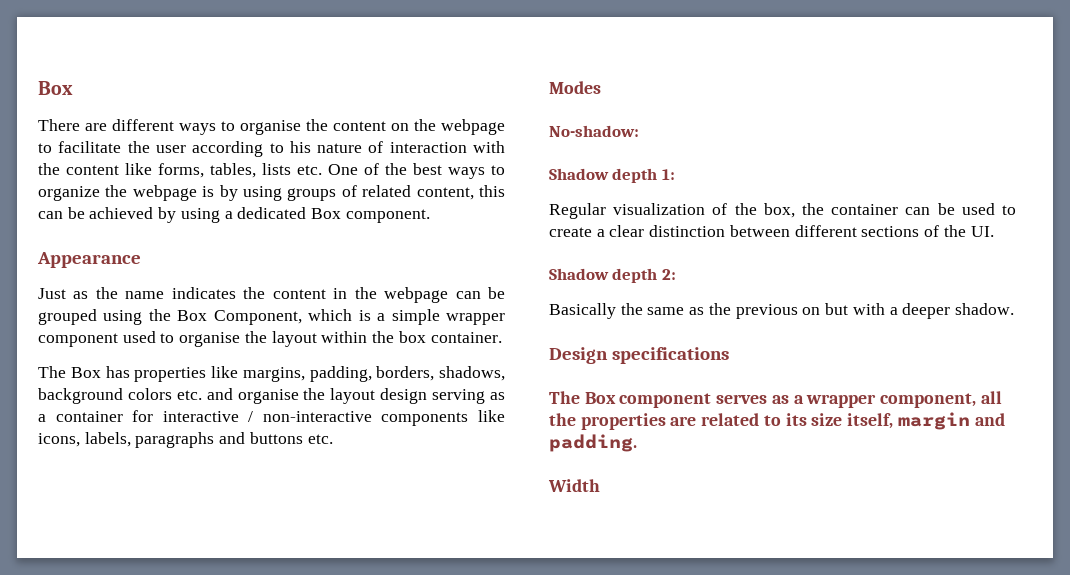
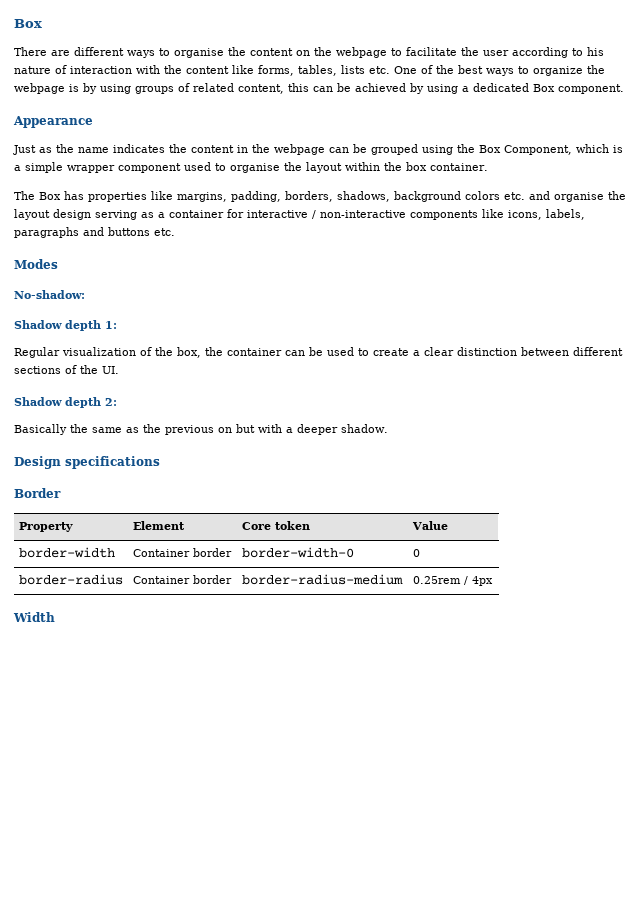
- The Box component serves as a wrapper component, all the properties are related to its size itself, margin and padding.
+ Border
+ Property | Element | Core token | Value
+ border-width | Container border | border-width-0 | 0
+ border-radius | Container border | border-radius-medium | 0.25rem / 4px

